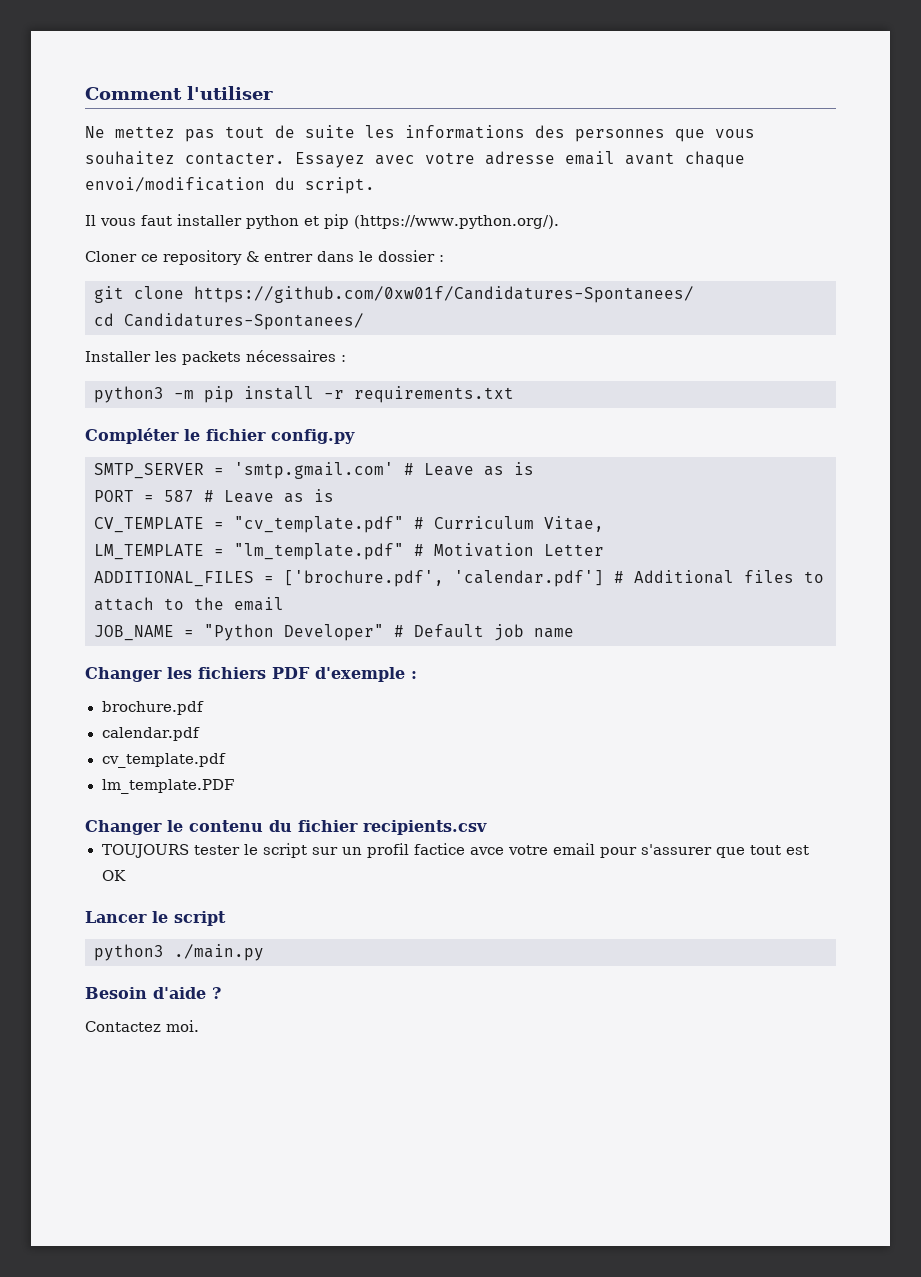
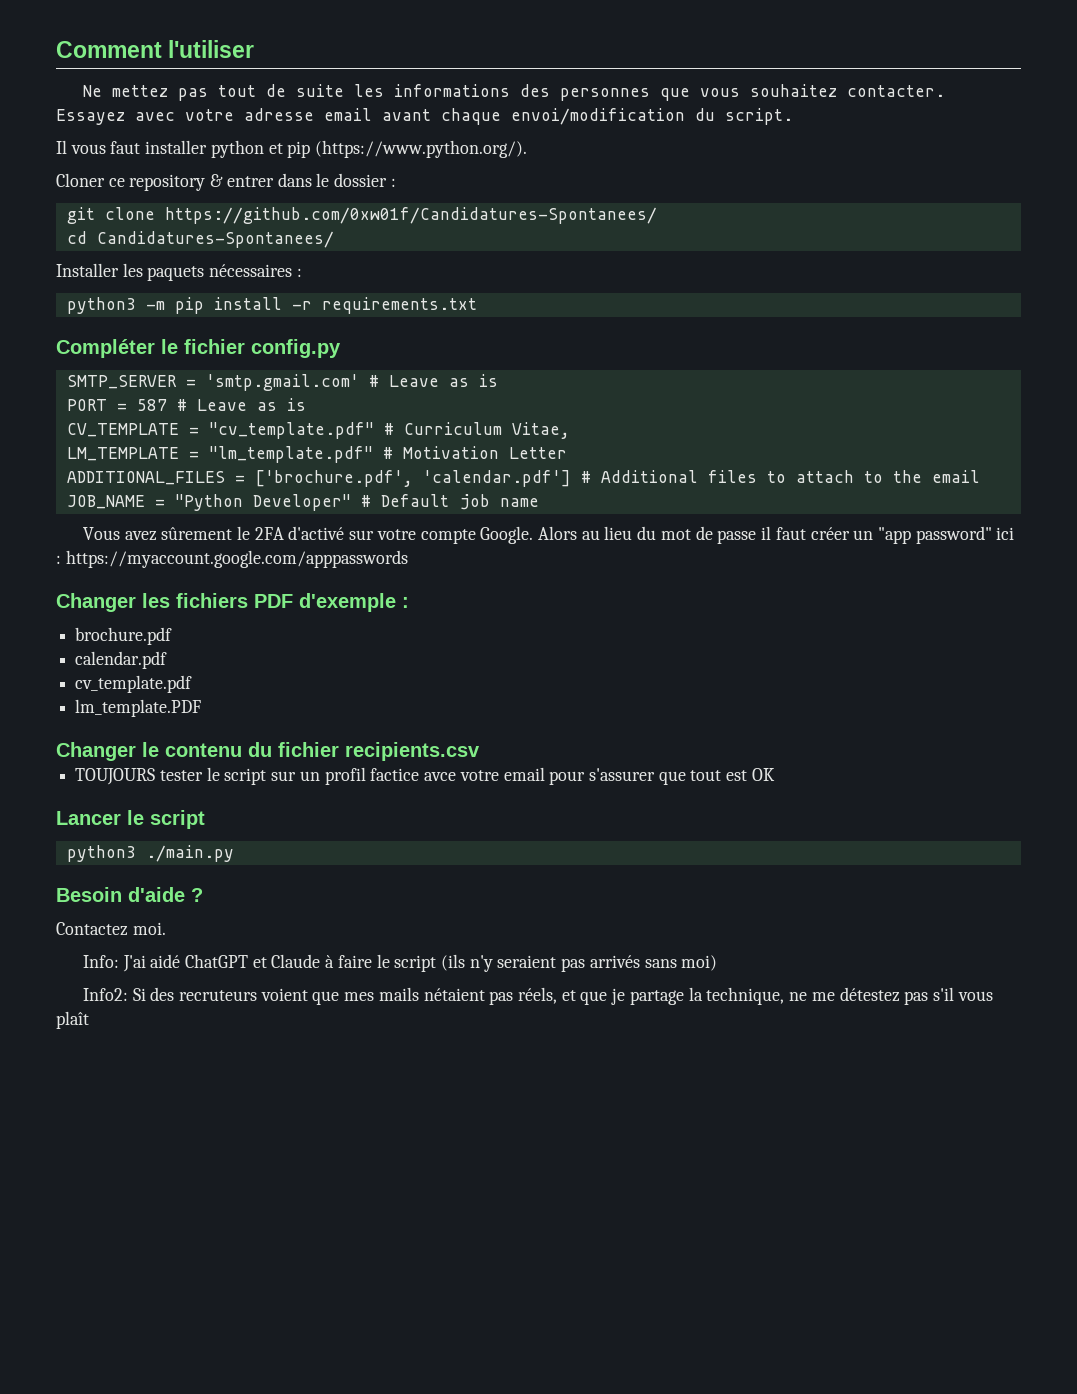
- Installer les packets nécessaires :
+ Installer les paquets nécessaires :
+ Vous avez sûrement le 2FA d'activé sur votre compte Google. Alors au lieu du mot de passe il faut créer un "app password" ici : https://myaccount.google.com/apppasswords
+ Info: J'ai aidé ChatGPT et Claude à faire le script (ils n'y seraient pas arrivés sans moi)
+ Info2: Si des recruteurs voient que mes mails nétaient pas réels, et que je partage la technique, ne me détestez pas s'il vous plaît

